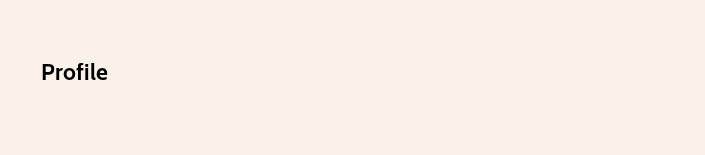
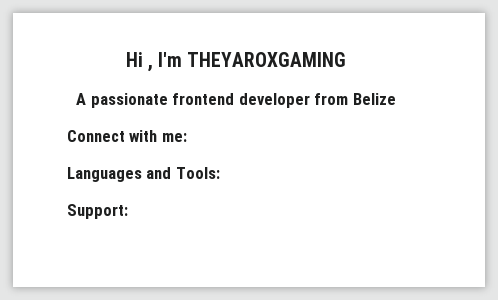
- Profile
+ Hi , I'm THEYAROXGAMING
+ A passionate frontend developer from Belize
+ Connect with me:
+ Languages and Tools:
+ Support:

